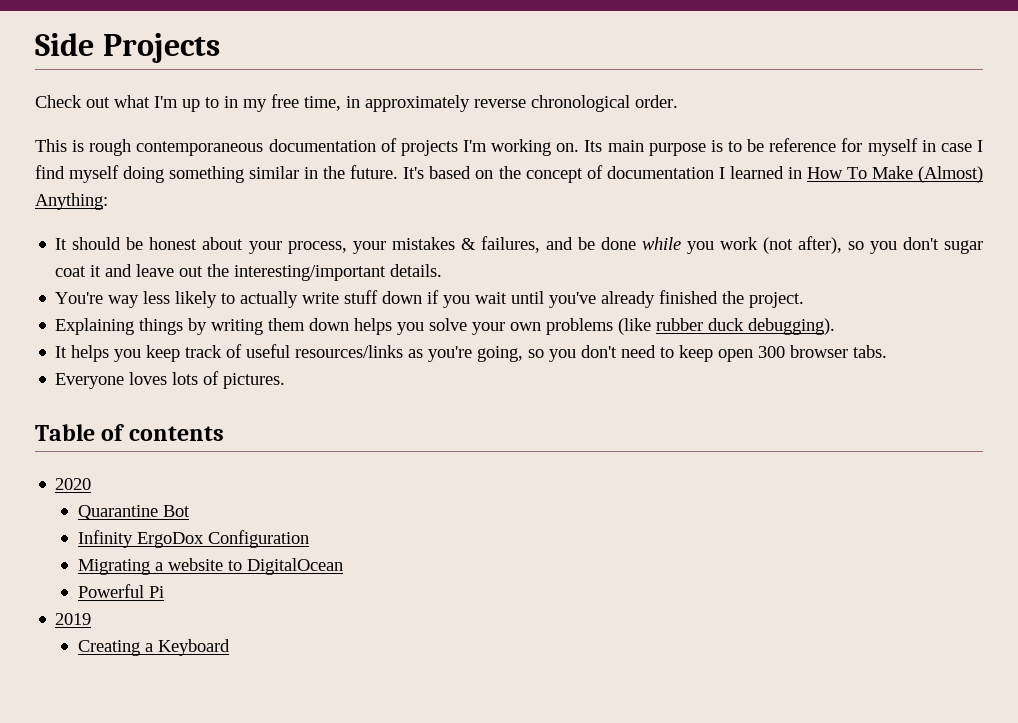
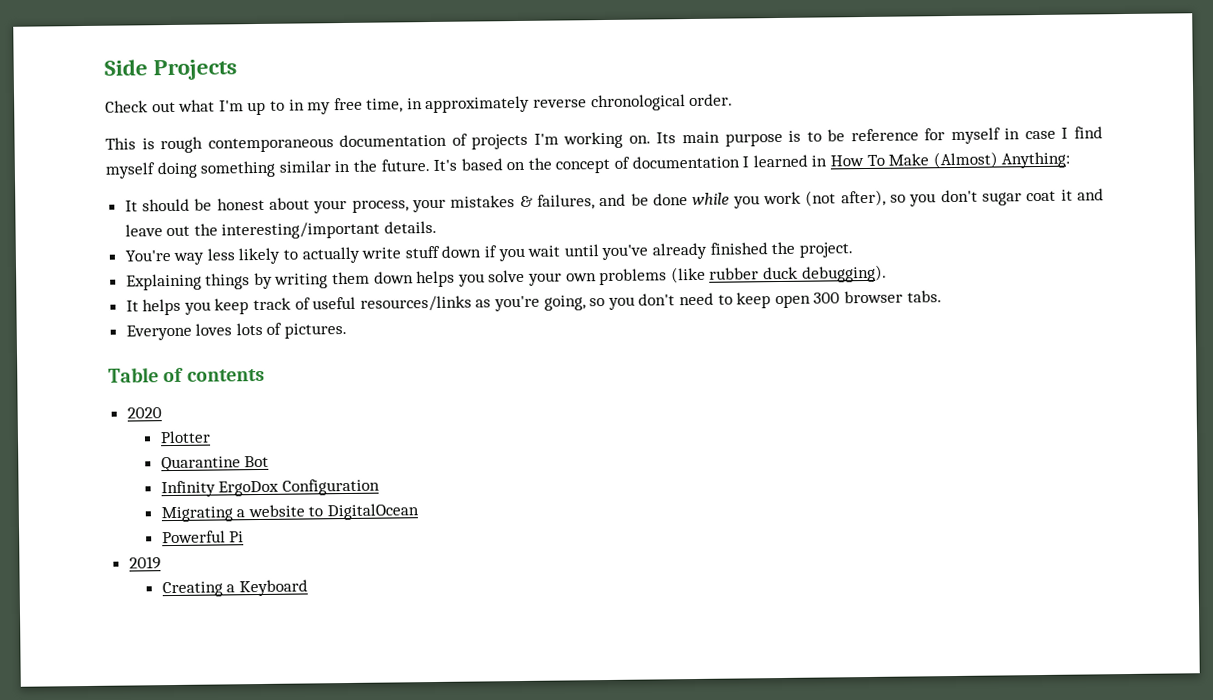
+ Plotter

